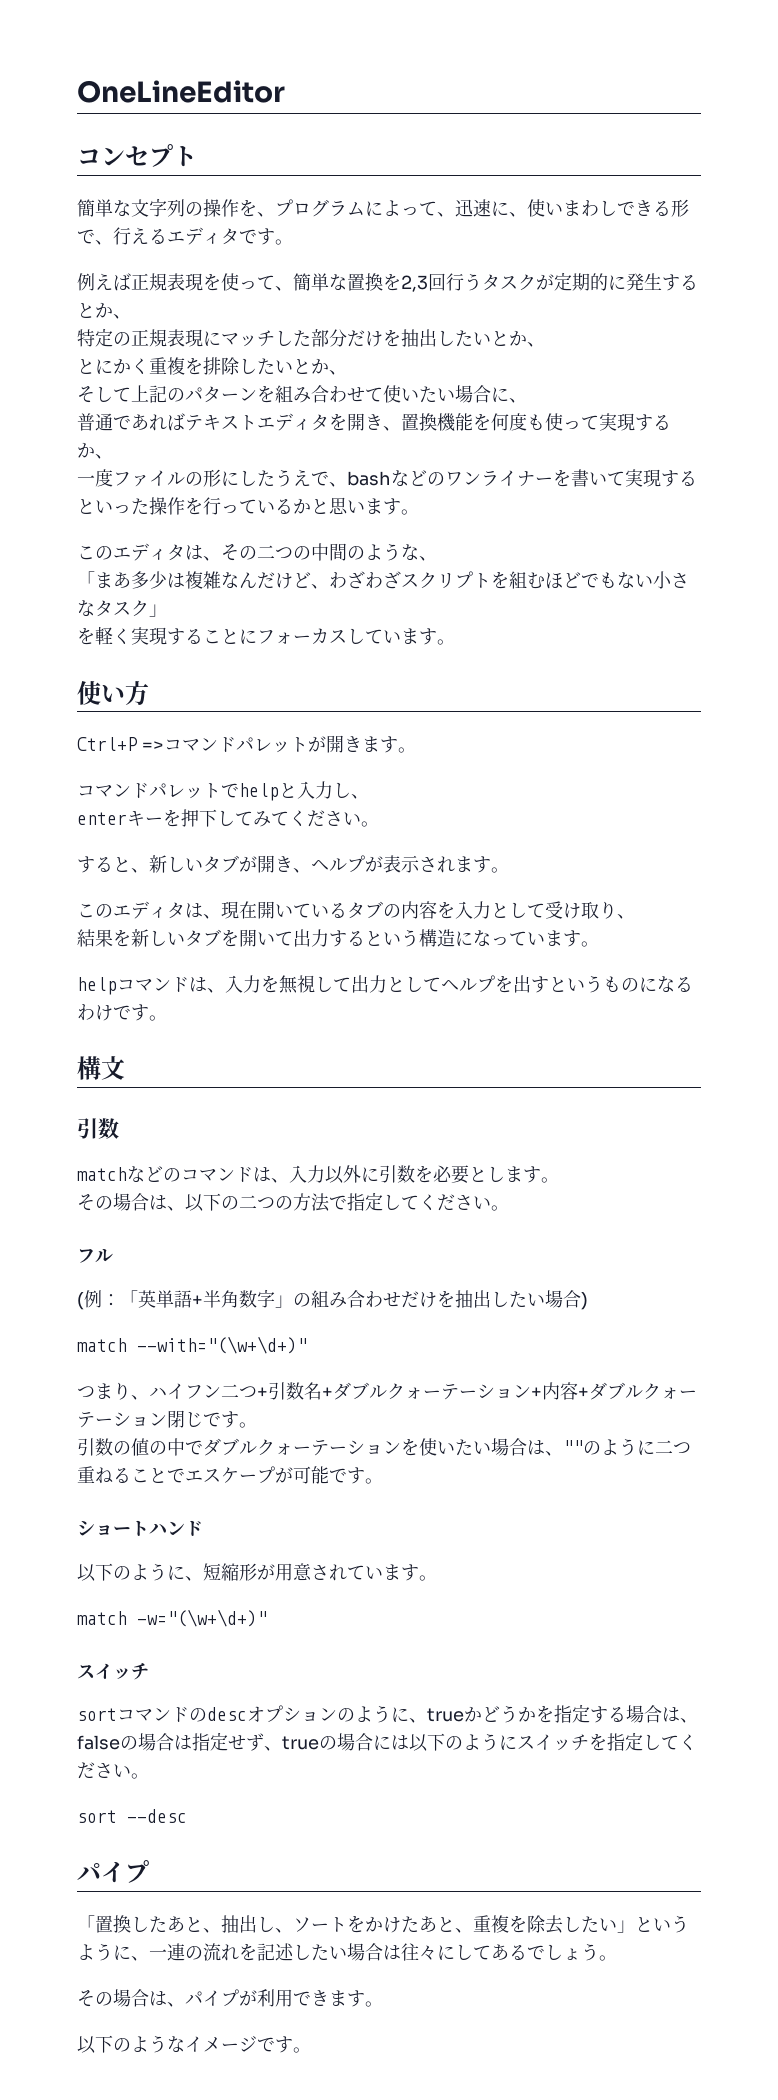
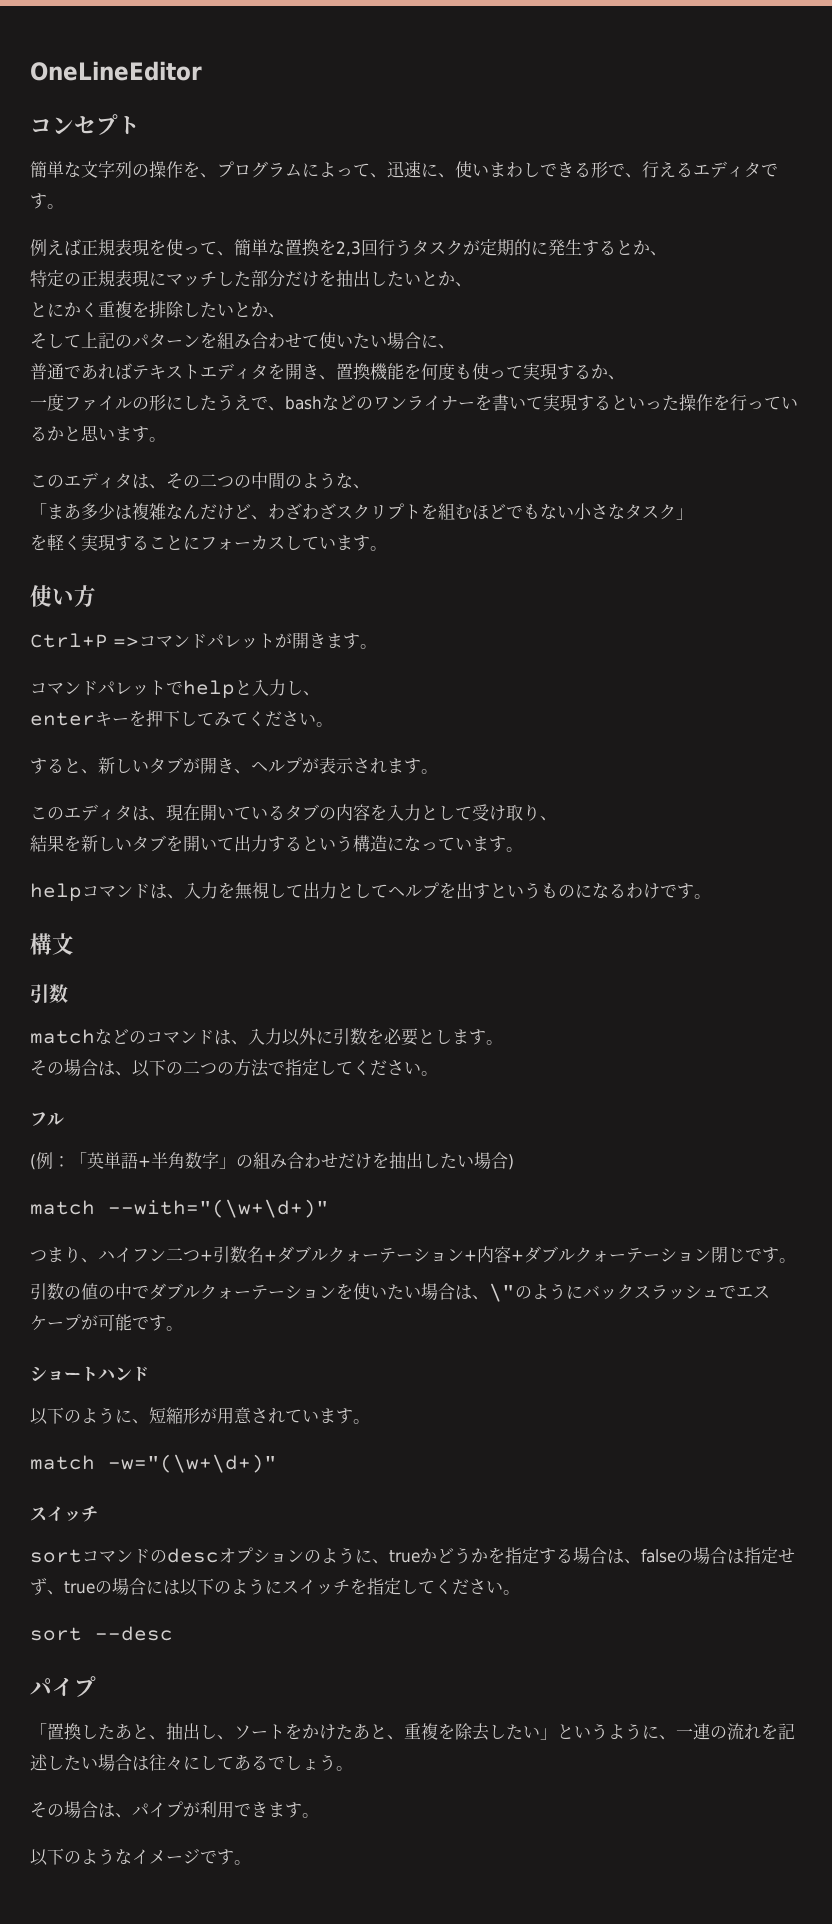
- 引数の値の中でダブルクォーテーションを使いたい場合は、""のように二つ重ねることでエスケープが可能です。
+ 引数の値の中でダブルクォーテーションを使いたい場合は、\"のようにバックスラッシュでエスケープが可能です。

